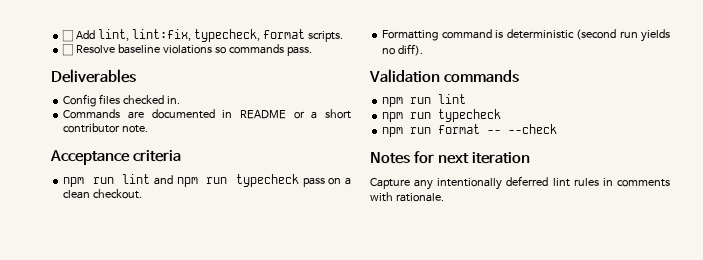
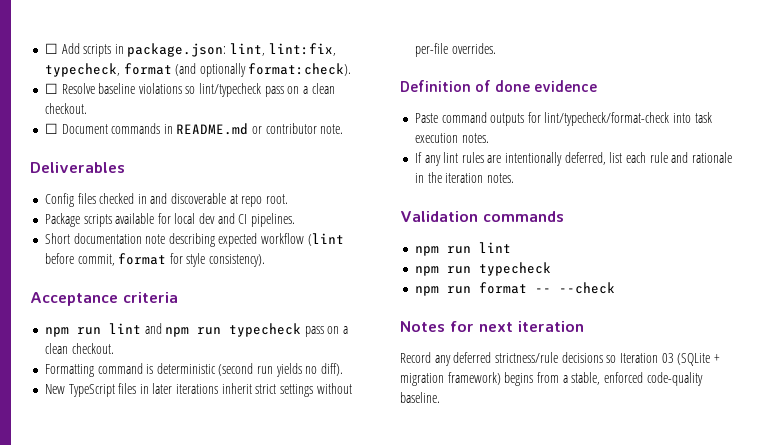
- ☐ Add lint, lint:fix, typecheck, format scripts.
+ ☐ Add scripts in package.json: lint, lint:fix, typecheck, format (and optionally format:check).
- ☐ Resolve baseline violations so commands pass.
+ ☐ Resolve baseline violations so lint/typecheck pass on a clean checkout.
+ ☐ Document commands in README.md or contributor note.
  Deliverables
- Config files checked in.
- Commands are documented in README or a short contributor note.
+ Config files checked in and discoverable at repo root.
+ Package scripts available for local dev and CI pipelines.
+ Short documentation note describing expected workflow (lint before commit, format for style consistency).
+ New TypeScript files in later iterations inherit strict settings without per-file overrides.
+ Definition of done evidence
+ Paste command outputs for lint/typecheck/format-check into task execution notes.
+ If any lint rules are intentionally deferred, list each rule and rationale in the iteration notes.
- Capture any intentionally deferred lint rules in comments with rationale.
+ Record any deferred strictness/rule decisions so Iteration 03 (SQLite + migration framework) begins from a stable, enforced code-quality baseline.

